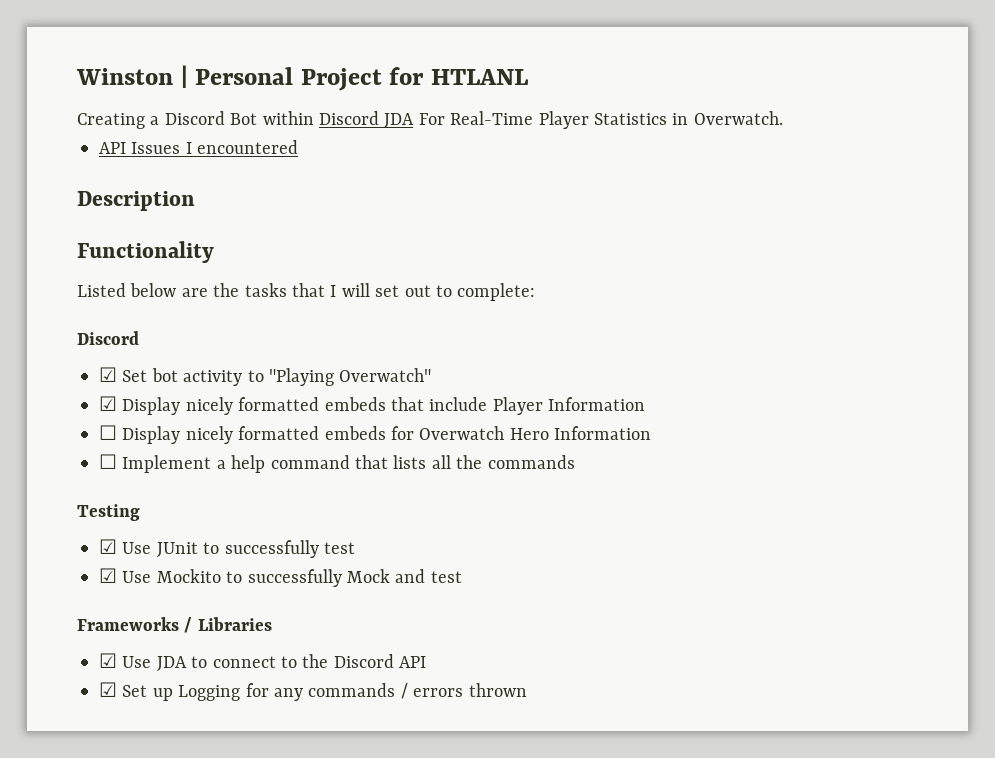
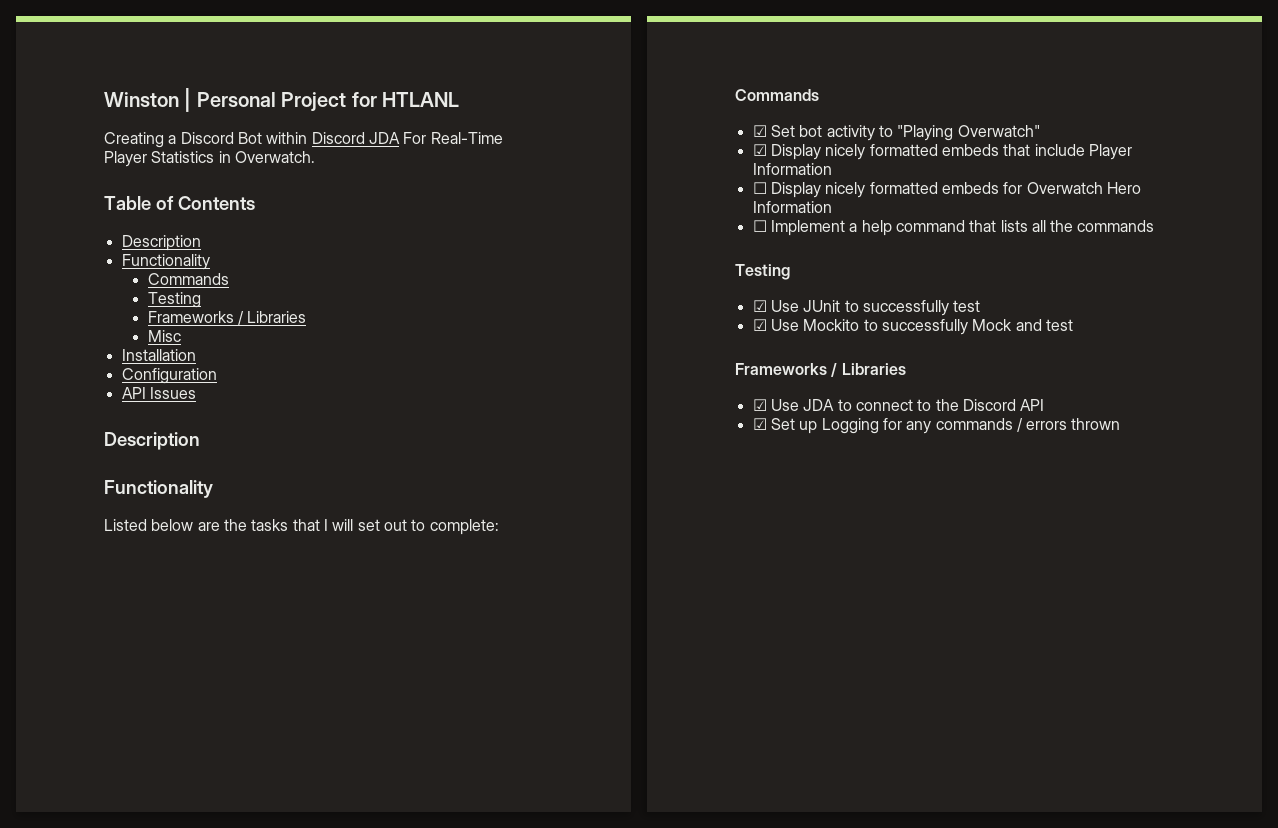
+ Table of Contents
+ Description
+ Functionality
+ Commands
+ Testing
+ Frameworks / Libraries
+ Misc
+ Installation
+ Configuration
- API Issues I encountered
+ API Issues
  Listed below are the tasks that I will set out to complete:
- Discord
+ Commands

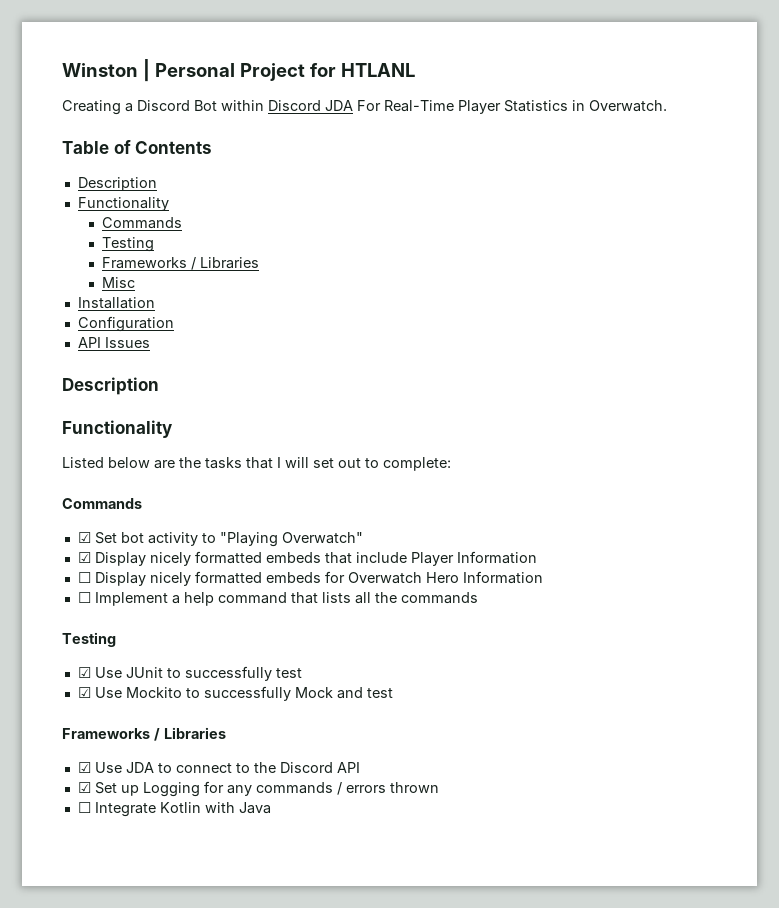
+ ☐ Integrate Kotlin with Java

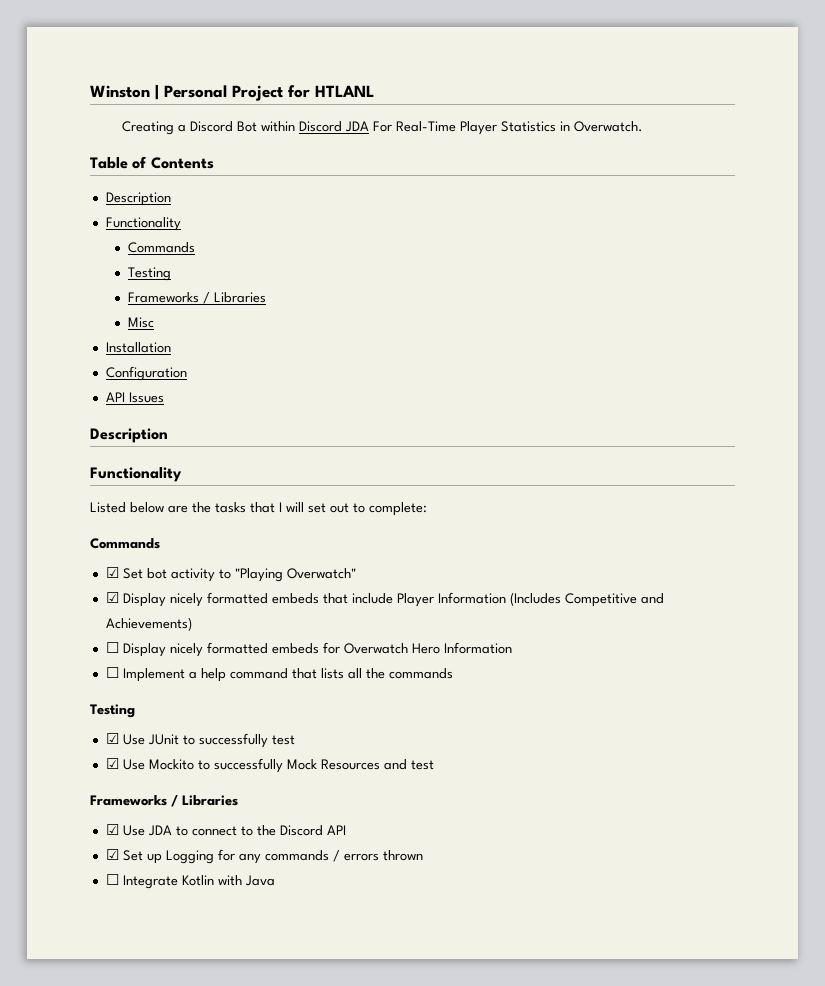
- ☑ Display nicely formatted embeds that include Player Information
+ ☑ Display nicely formatted embeds that include Player Information (Includes Competitive and Achievements)
- ☑ Use Mockito to successfully Mock and test
+ ☑ Use Mockito to successfully Mock Resources and test

